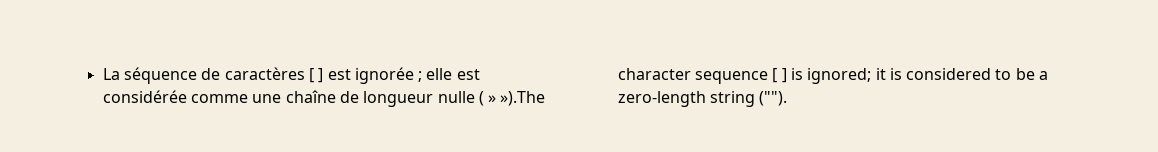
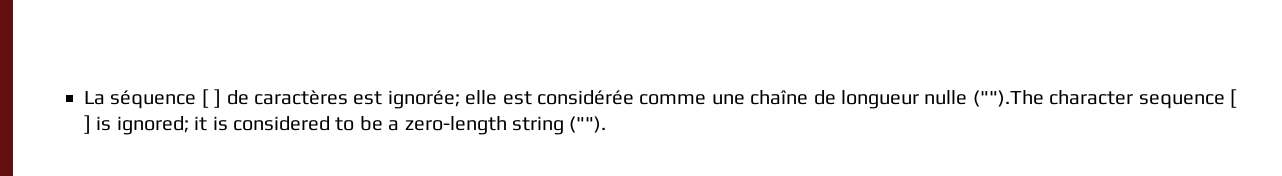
- La séquence de caractères [ ] est ignorée ; elle est considérée comme une chaîne de longueur nulle ( » »).The character sequence [ ] is ignored; it is considered to be a zero-length string ("").
+ La séquence [ ] de caractères est ignorée; elle est considérée comme une chaîne de longueur nulle ("").The character sequence [ ] is ignored; it is considered to be a zero-length string ("").

